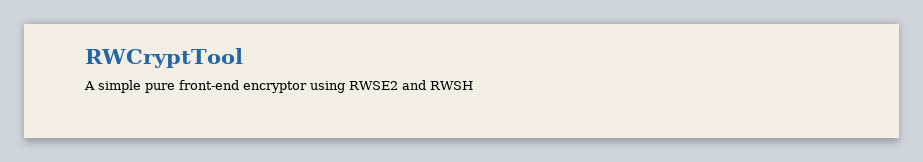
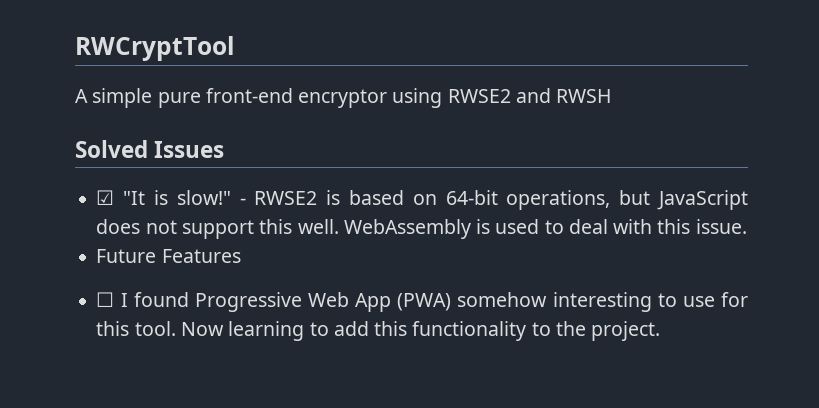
+ Solved Issues
+ ☑ "It is slow!" - RWSE2 is based on 64-bit operations, but JavaScript does not support this well. WebAssembly is used to deal with this issue.
+ Future Features
+ ☐ I found Progressive Web App (PWA) somehow interesting to use for this tool. Now learning to add this functionality to the project.

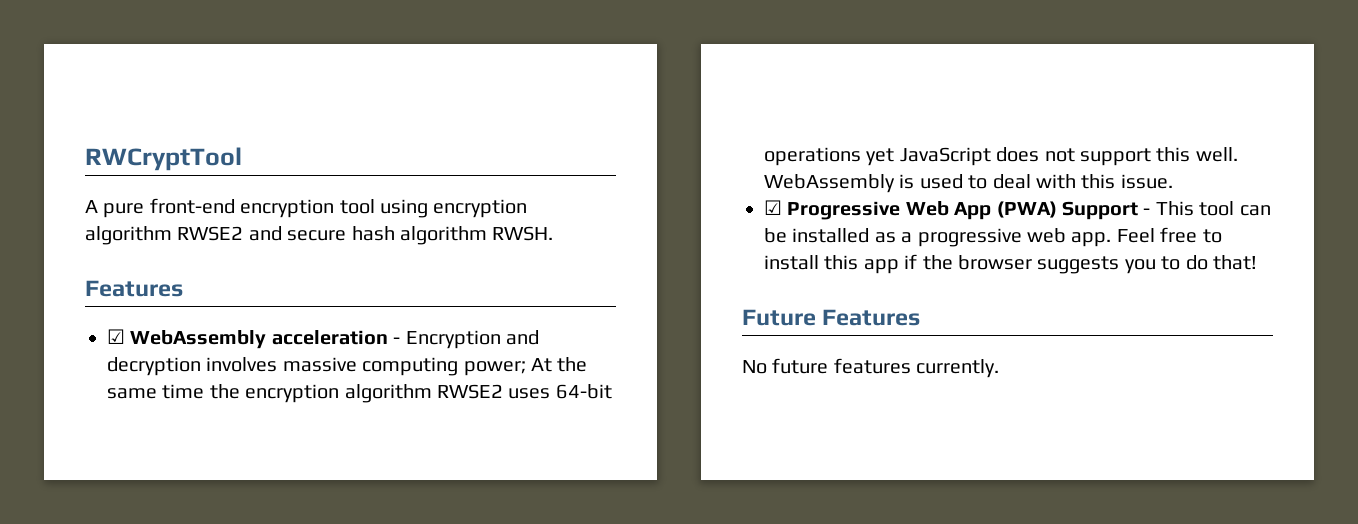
- A simple pure front-end encryptor using RWSE2 and RWSH
- Solved Issues
- ☑ "It is slow!" - RWSE2 is based on 64-bit operations, but JavaScript does not support this well.
+ A pure front-end encryption tool using encryption algorithm RWSE2 and secure hash algorithm RWSH.
+ Features
+ ☑ WebAssembly acceleration - Encryption and decryption involves massive computing power; At the same time the encryption algorithm RWSE2 uses 64-bit operations yet JavaScript does not support this well.
+ ☑ Progressive Web App (PWA) Support - This tool can be installed as a progressive web app. Feel free to install this app if the browser suggests you to do that!
  Future Features
- ☐ I found Progressive Web App (PWA) somehow interesting to use for this tool. Now learning to add this functionality to the project.
+ No future features currently.

